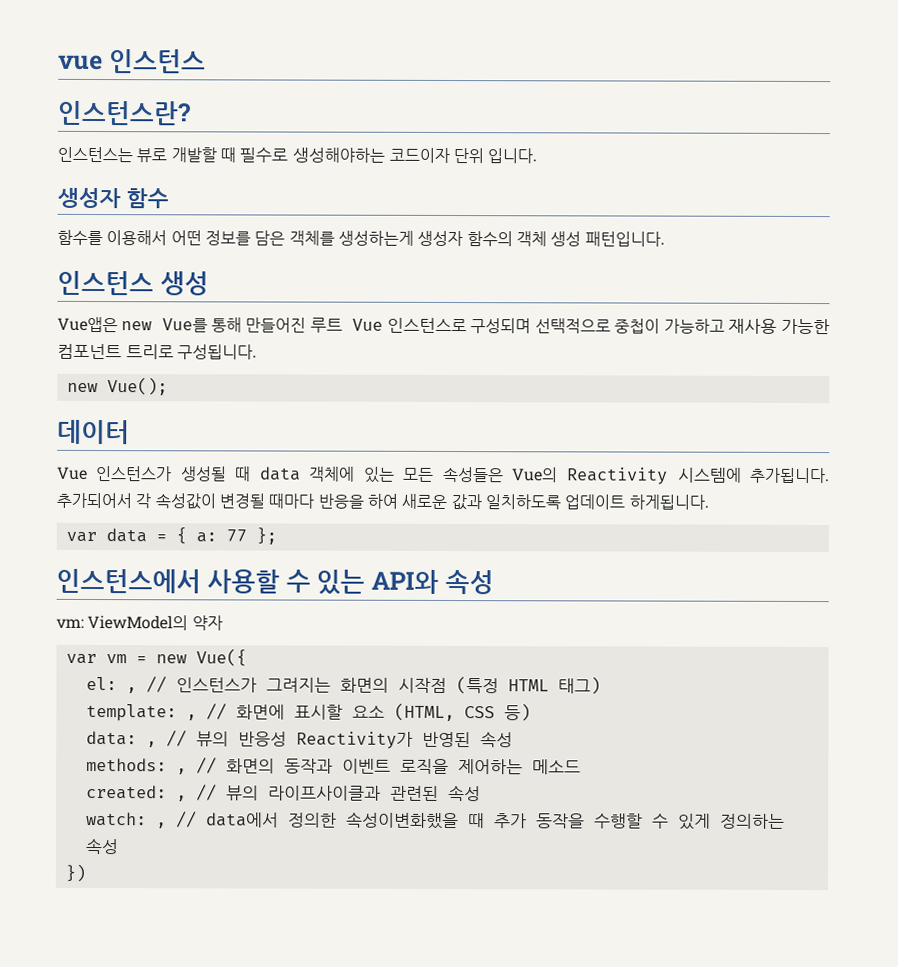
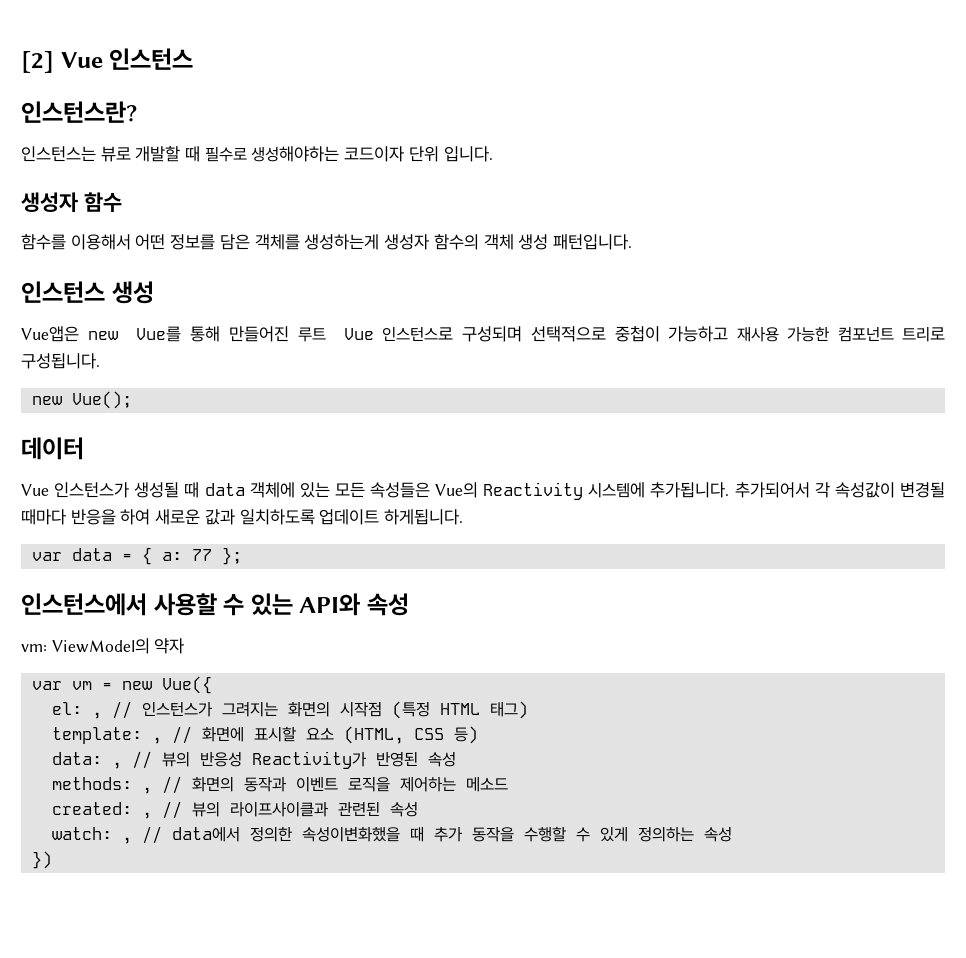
- vue 인스턴스
+ [2] Vue 인스턴스

